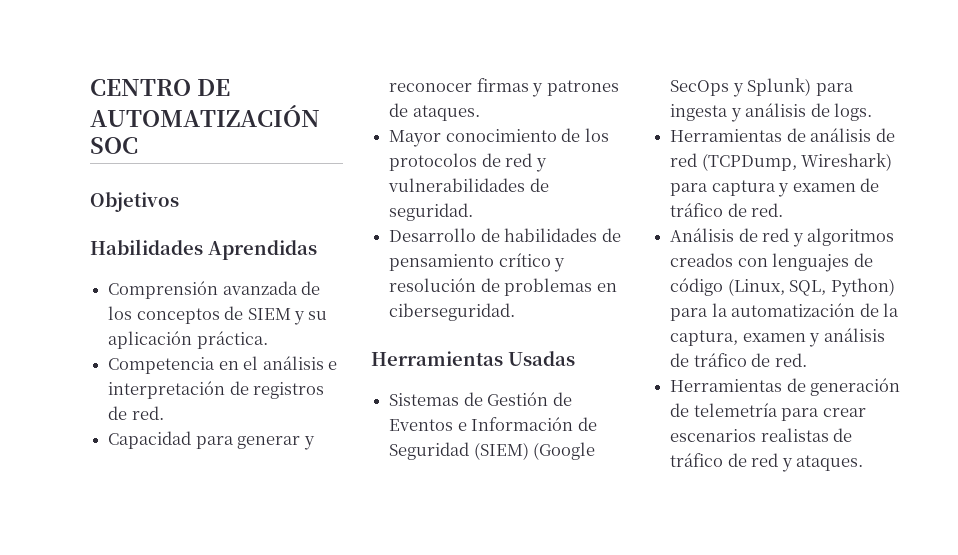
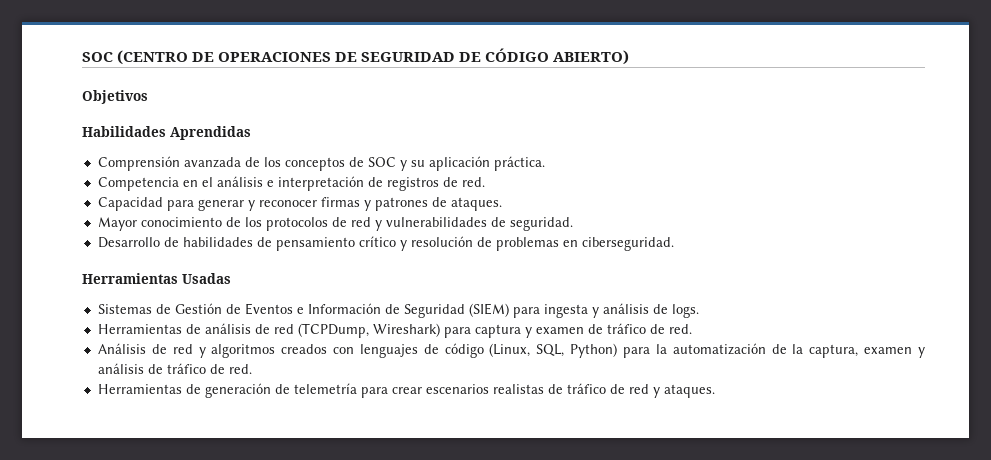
- CENTRO DE AUTOMATIZACIÓN SOC
+ SOC (CENTRO DE OPERACIONES DE SEGURIDAD DE CÓDIGO ABIERTO)
- Comprensión avanzada de los conceptos de SIEM y su aplicación práctica.
+ Comprensión avanzada de los conceptos de SOC y su aplicación práctica.
- Sistemas de Gestión de Eventos e Información de Seguridad (SIEM) (Google SecOps y Splunk) para ingesta y análisis de logs.
+ Sistemas de Gestión de Eventos e Información de Seguridad (SIEM) para ingesta y análisis de logs.

